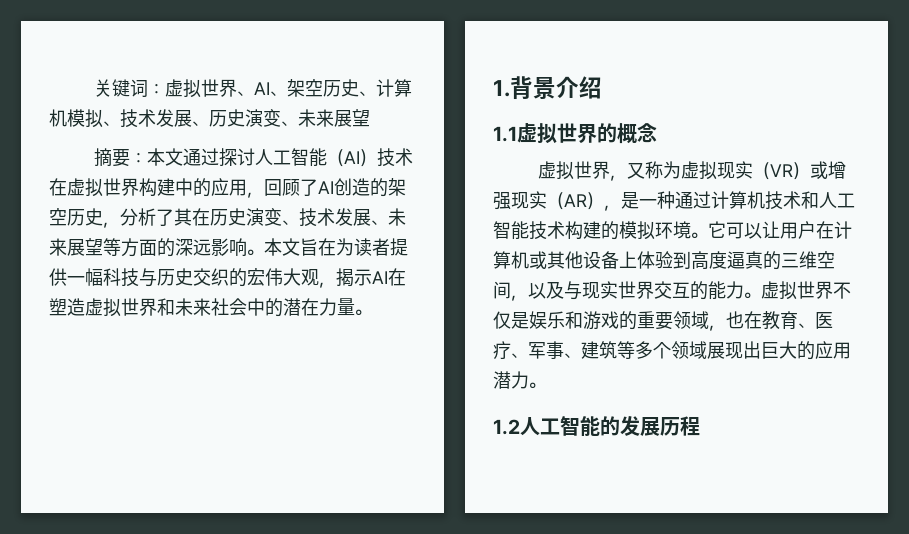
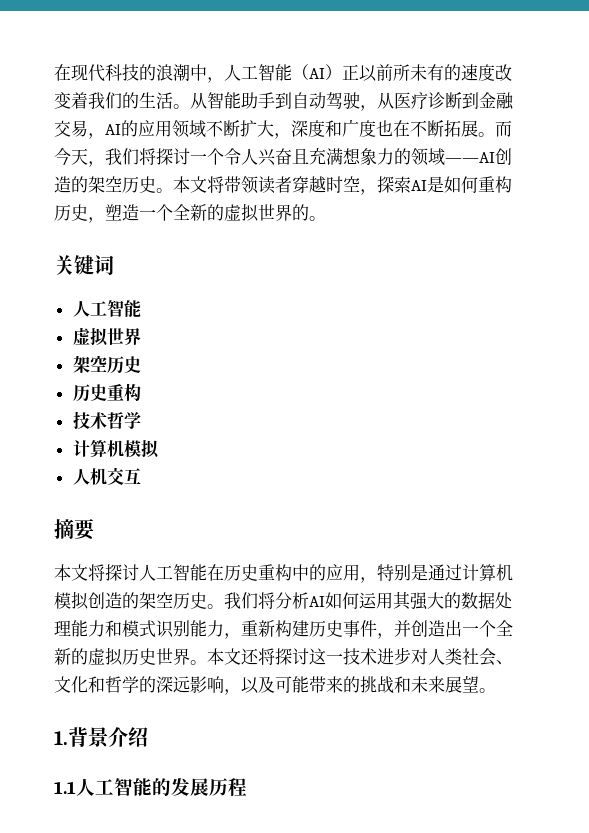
- 关键词：虚拟世界、AI、架空历史、计算机模拟、技术发展、历史演变、未来展望
- 摘要：本文通过探讨人工智能（AI）技术在虚拟世界构建中的应用，回顾了AI创造的架空历史，分析了其在历史演变、技术发展、未来展望等方面的深远影响。本文旨在为读者提供一幅科技与历史交织的宏伟大观，揭示AI在塑造虚拟世界和未来社会中的潜在力量。
+ 在现代科技的浪潮中，人工智能（AI）正以前所未有的速度改变着我们的生活。从智能助手到自动驾驶，从医疗诊断到金融交易，AI的应用领域不断扩大，深度和广度也在不断拓展。而今天，我们将探讨一个令人兴奋且充满想象力的领域——AI创造的架空历史。本文将带领读者穿越时空，探索AI是如何重构历史，塑造一个全新的虚拟世界的。
+ 关键词
+ 人工智能
+ 虚拟世界
+ 架空历史
+ 历史重构
+ 技术哲学
+ 计算机模拟
+ 人机交互
+ 摘要
+ 本文将探讨人工智能在历史重构中的应用，特别是通过计算机模拟创造的架空历史。我们将分析AI如何运用其强大的数据处理能力和模式识别能力，重新构建历史事件，并创造出一个全新的虚拟历史世界。本文还将探讨这一技术进步对人类社会、文化和哲学的深远影响，以及可能带来的挑战和未来展望。
- 1.1虚拟世界的概念
- 虚拟世界，又称为虚拟现实（VR）或增强现实（AR），是一种通过计算机技术和人工智能技术构建的模拟环境。它可以让用户在计算机或其他设备上体验到高度逼真的三维空间，以及与现实世界交互的能力。虚拟世界不仅是娱乐和游戏的重要领域，也在教育、医疗、军事、建筑等多个领域展现出巨大的应用潜力。
- 1.2人工智能的发展历程
+ 1.1人工智能的发展历程

